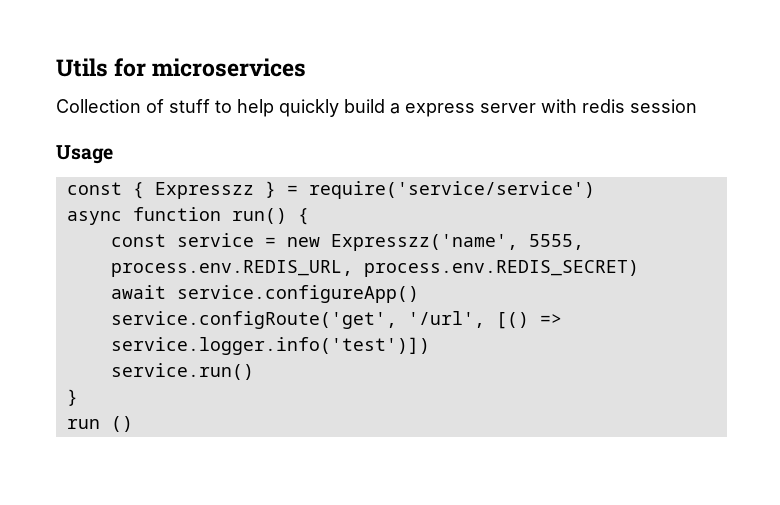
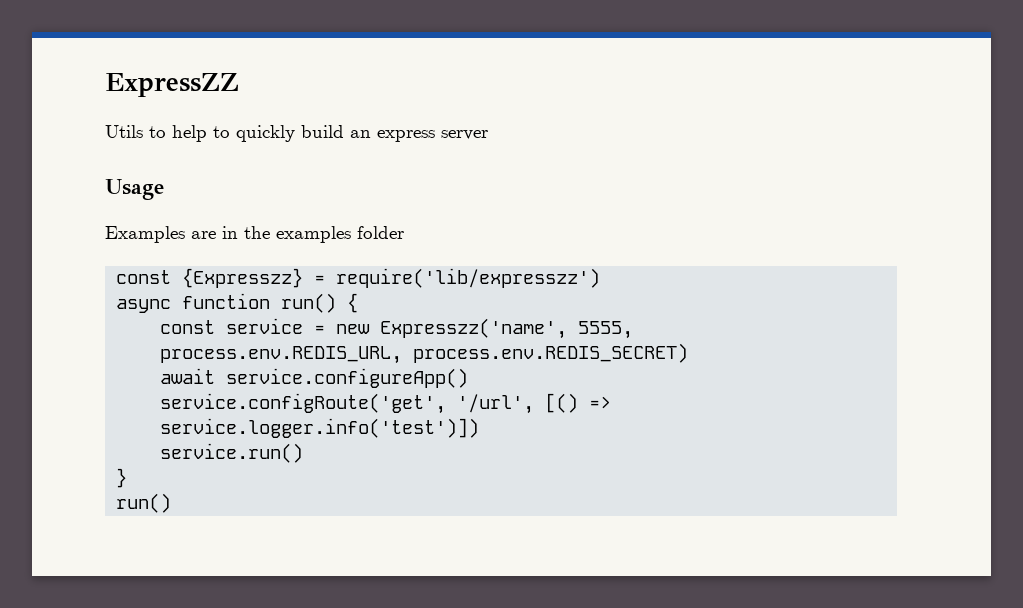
- Utils for microservices
- Collection of stuff to help quickly build a express server with redis session
+ ExpressZZ
+ Utils to help to quickly build an express server
  Usage
- const { Expresszz } = require('service/service')
+ Examples are in the examples folder
+ const {Expresszz} = require('lib/expresszz')
  service.run()
  }
- run ()
+ run()

